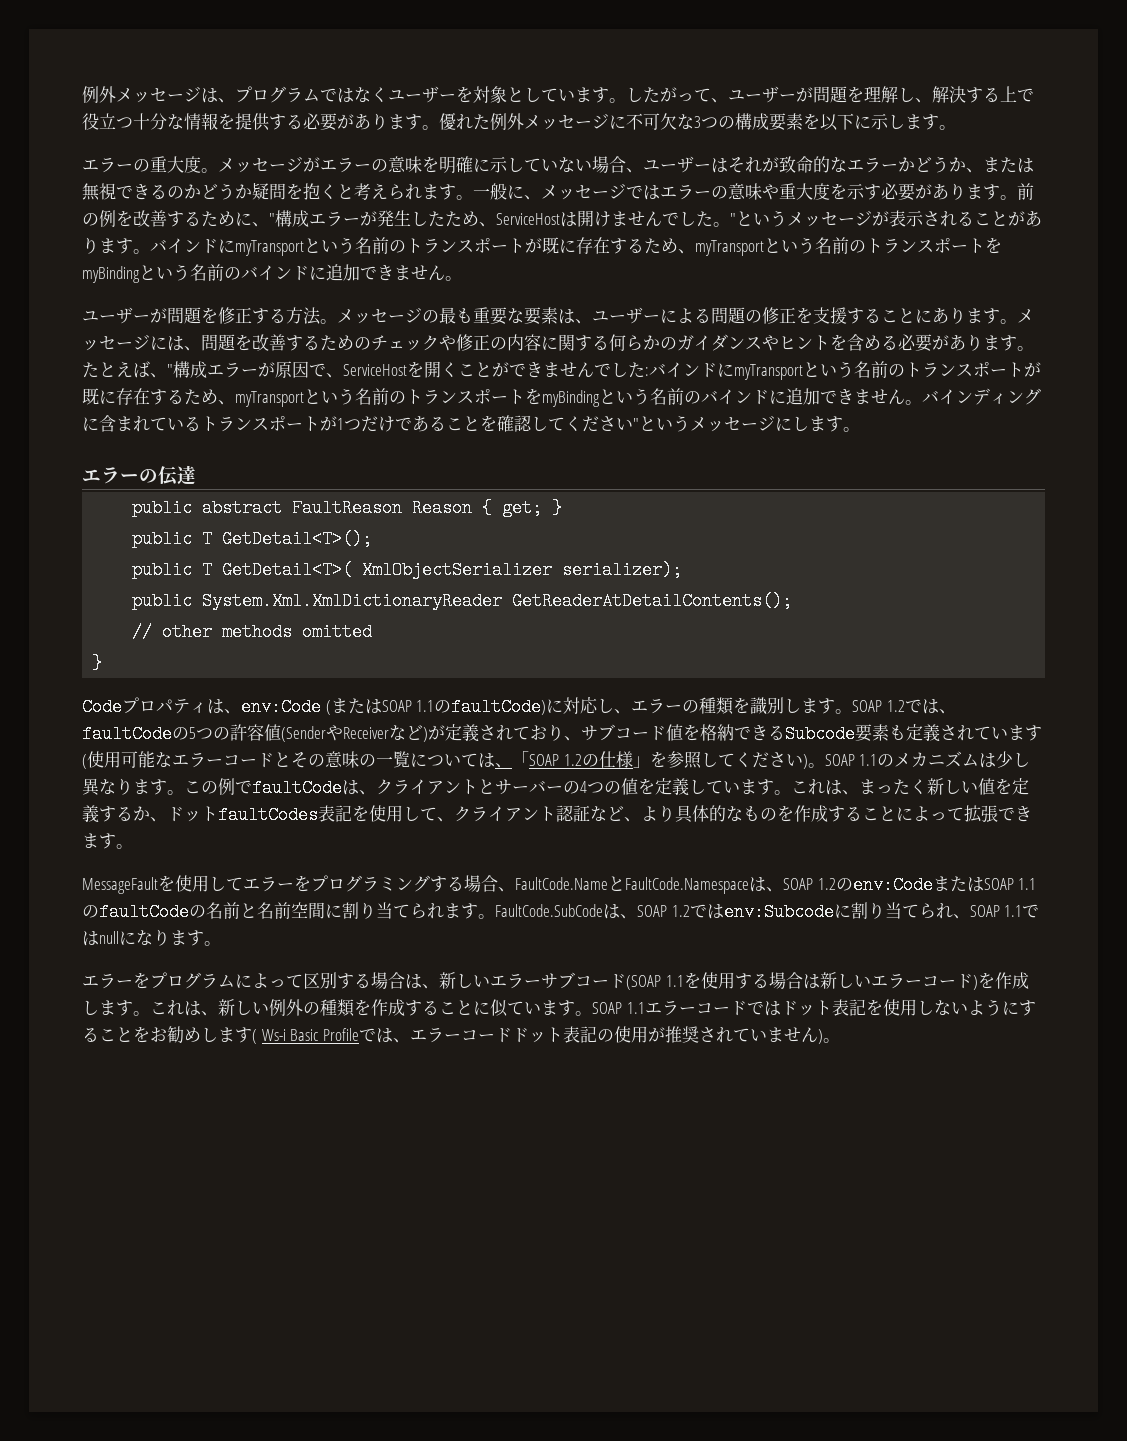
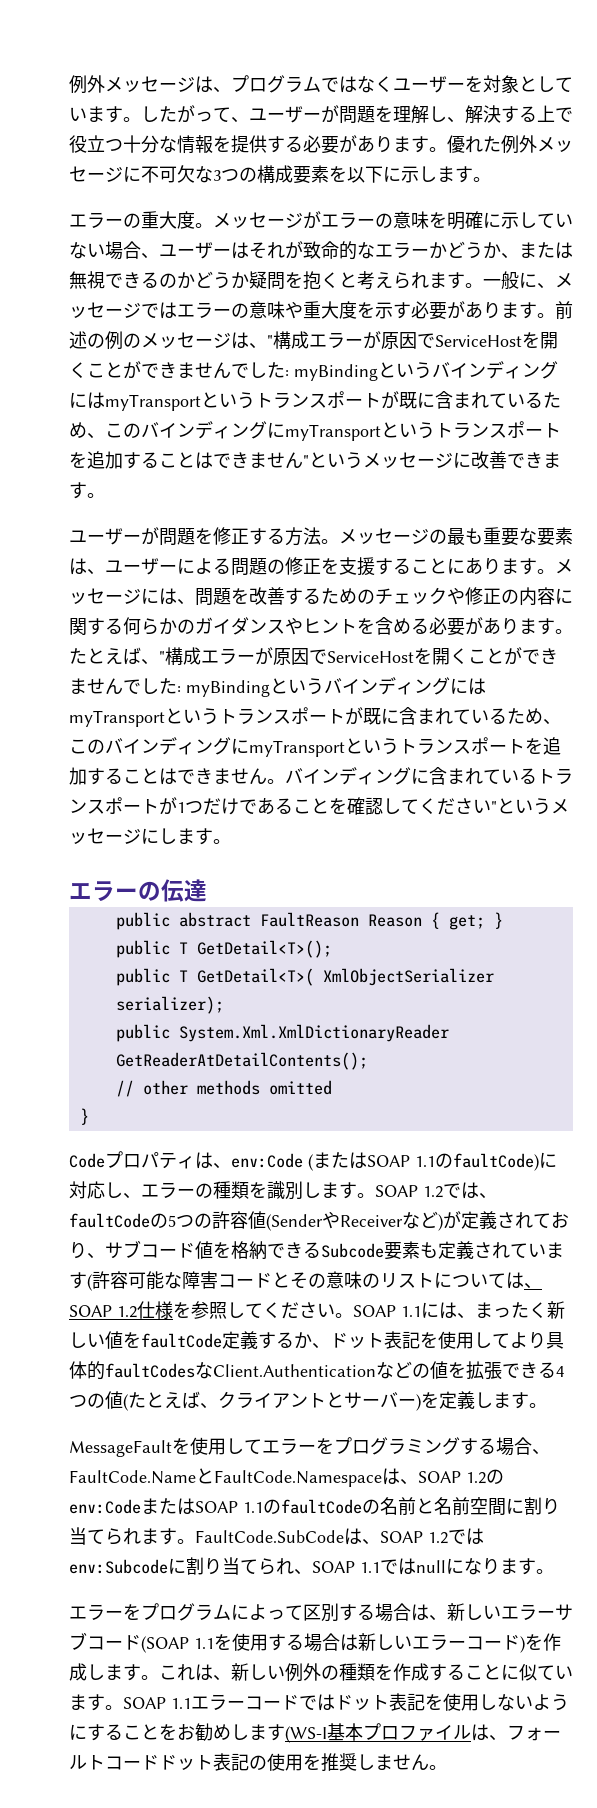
- 前の例を改善するために、"構成エラーが発生したため、ServiceHostは開けませんでした。"というメッセージが表示されることがあります。バインドにmyTransportという名前のトランスポートが既に存在するため、myTransportという名前のトランスポートをmyBindingという名前のバインドに追加できません。
+ 前述の例のメッセージは、"構成エラーが原因でServiceHostを開くことができませんでした: myBindingというバインディングにはmyTransportというトランスポートが既に含まれているため、このバインディングにmyTransportというトランスポートを追加することはできません"というメッセージに改善できます。
- たとえば、"構成エラーが原因で、ServiceHostを開くことができませんでした:バインドにmyTransportという名前のトランスポートが既に存在するため、myTransportという名前のトランスポートをmyBindingという名前のバインドに追加できません。
+ たとえば、"構成エラーが原因でServiceHostを開くことができませんでした: myBindingというバインディングにはmyTransportというトランスポートが既に含まれているため、このバインディングにmyTransportというトランスポートを追加することはできません。
- SOAP 1.2では、faultCodeの5つの許容値(SenderやReceiverなど)が定義されており、サブコード値を格納できるSubcode要素も定義されています(使用可能なエラーコードとその意味の一覧については、「SOAP 1.2の仕様」を参照してください)。SOAP 1.1のメカニズムは少し異なります。この例でfaultCodeは、クライアントとサーバーの4つの値を定義しています。これは、まったく新しい値を定義するか、ドットfaultCodes表記を使用して、クライアント認証など、より具体的なものを作成することによって拡張できます。
+ SOAP 1.2では、faultCodeの5つの許容値(SenderやReceiverなど)が定義されており、サブコード値を格納できるSubcode要素も定義されています(許容可能な障害コードとその意味のリストについては、SOAP 1.2仕様を参照してください。SOAP 1.1には、まったく新しい値をfaultCode定義するか、ドット表記を使用してより具体的faultCodesなClient.Authenticationなどの値を拡張できる4つの値(たとえば、クライアントとサーバー)を定義します。
- SOAP 1.1エラーコードではドット表記を使用しないようにすることをお勧めします( Ws-i Basic Profileでは、エラーコードドット表記の使用が推奨されていません)。
+ SOAP 1.1エラーコードではドット表記を使用しないようにすることをお勧めします(WS-I基本プロファイルは、フォールトコードドット表記の使用を推奨しません。

